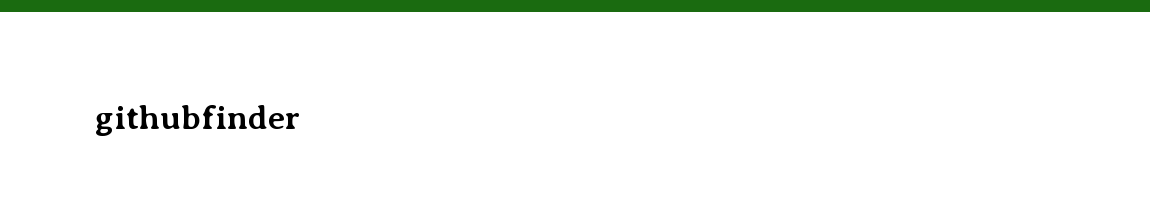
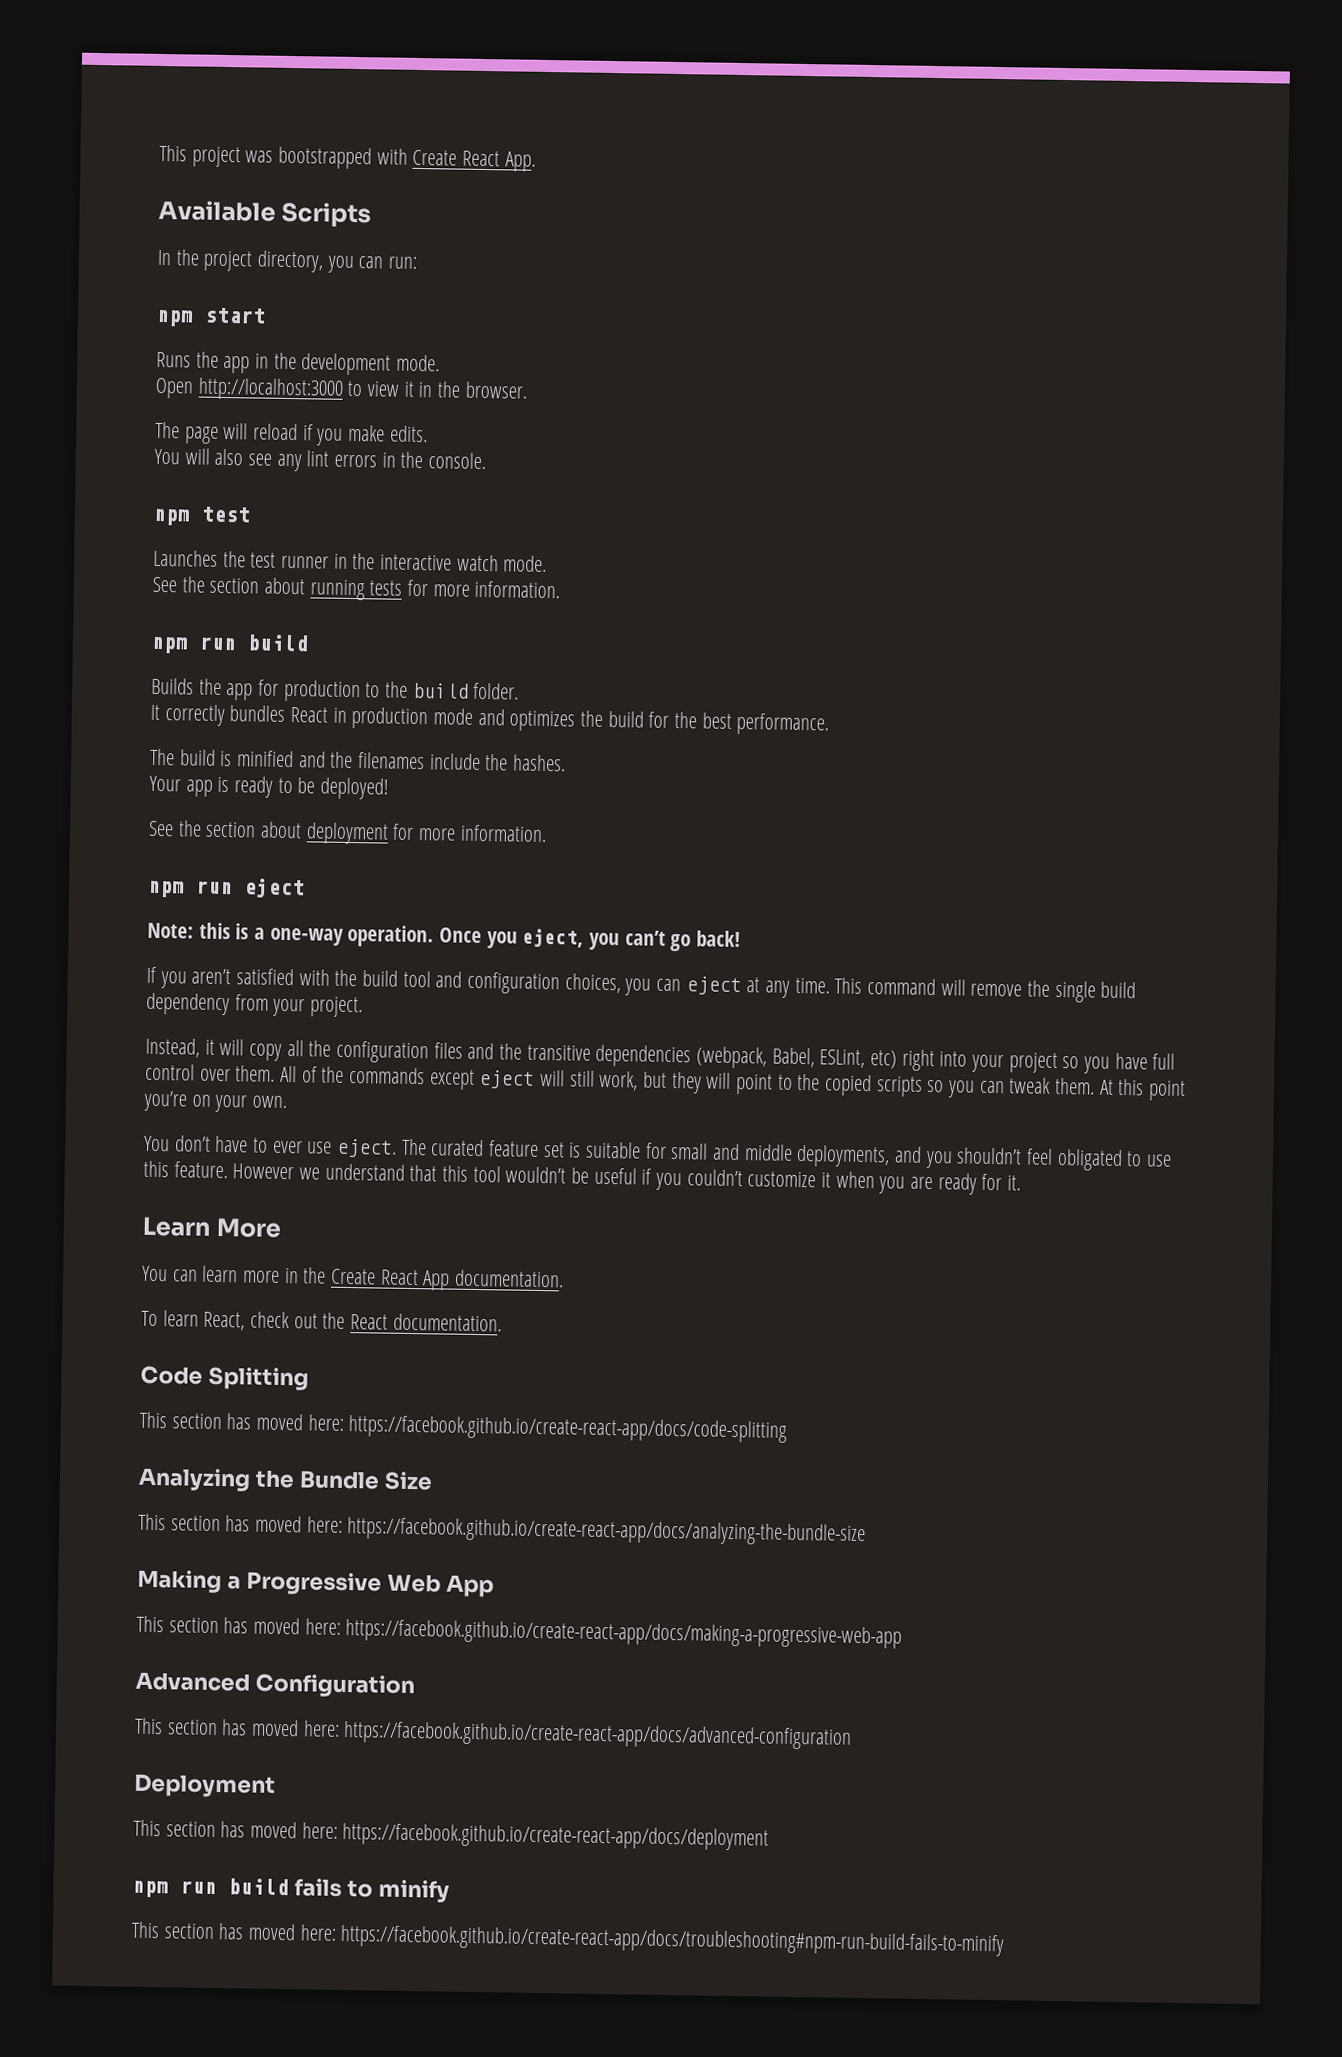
- githubfinder
+ This project was bootstrapped with Create React App.
+ Available Scripts
+ In the project directory, you can run:
+ npm start
+ Runs the app in the development mode.
+ Open http://localhost:3000 to view it in the browser.
+ The page will reload if you make edits.
+ You will also see any lint errors in the console.
+ npm test
+ Launches the test runner in the interactive watch mode.
+ See the section about running tests for more information.
+ npm run build
+ Builds the app for production to the build folder.
+ It correctly bundles React in production mode and optimizes the build for the best performance.
+ The build is minified and the filenames include the hashes.
+ Your app is ready to be deployed!
+ See the section about deployment for more information.
+ npm run eject
+ Note: this is a one-way operation. Once you eject, you can’t go back!
+ If you aren’t satisfied with the build tool and configuration choices, you can eject at any time. This command will remove the single build dependency from your project.
+ Instead, it will copy all the configuration files and the transitive dependencies (webpack, Babel, ESLint, etc) right into your project so you have full control over them. All of the commands except eject will still work, but they will point to the copied scripts so you can tweak them. At this point you’re on your own.
+ You don’t have to ever use eject. The curated feature set is suitable for small and middle deployments, and you shouldn’t feel obligated to use this feature. However we understand that this tool wouldn’t be useful if you couldn’t customize it when you are ready for it.
+ Learn More
+ You can learn more in the Create React App documentation.
+ To learn React, check out the React documentation.
+ Code Splitting
+ This section has moved here: https://facebook.github.io/create-react-app/docs/code-splitting
+ Analyzing the Bundle Size
+ This section has moved here: https://facebook.github.io/create-react-app/docs/analyzing-the-bundle-size
+ Making a Progressive Web App
+ This section has moved here: https://facebook.github.io/create-react-app/docs/making-a-progressive-web-app
+ Advanced Configuration
+ This section has moved here: https://facebook.github.io/create-react-app/docs/advanced-configuration
+ Deployment
+ This section has moved here: https://facebook.github.io/create-react-app/docs/deployment
+ npm run build fails to minify
+ This section has moved here: https://facebook.github.io/create-react-app/docs/troubleshooting#npm-run-build-fails-to-minify

